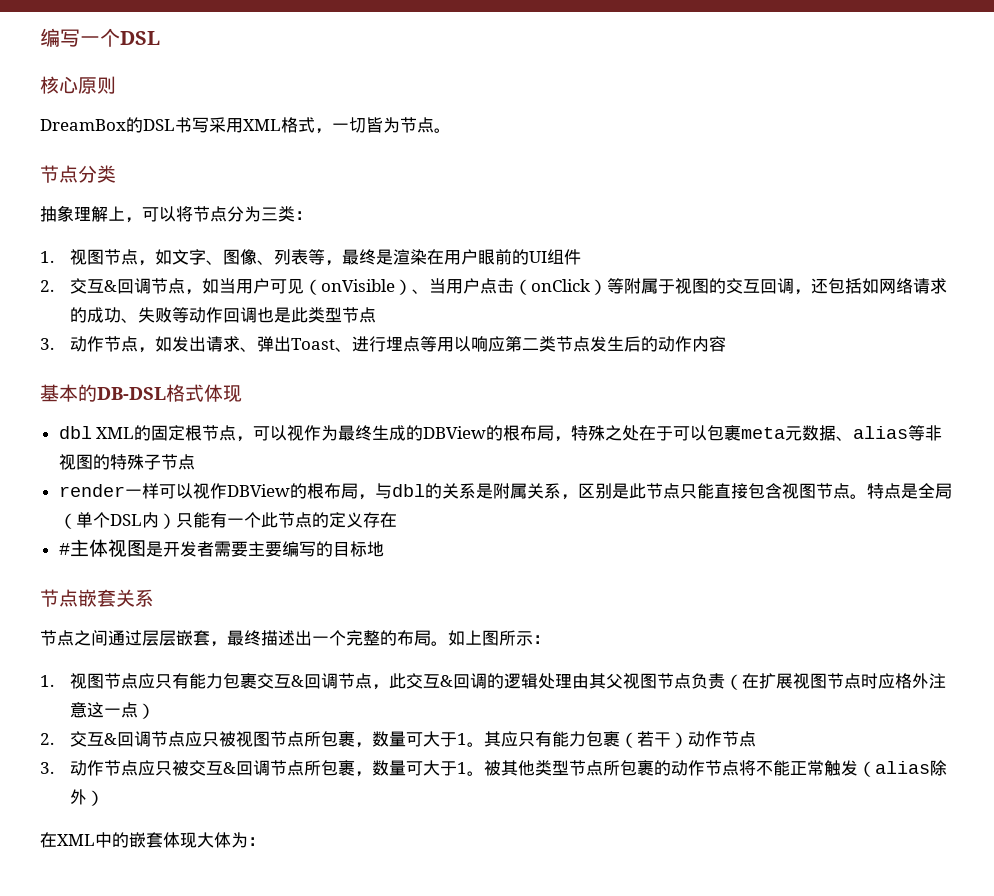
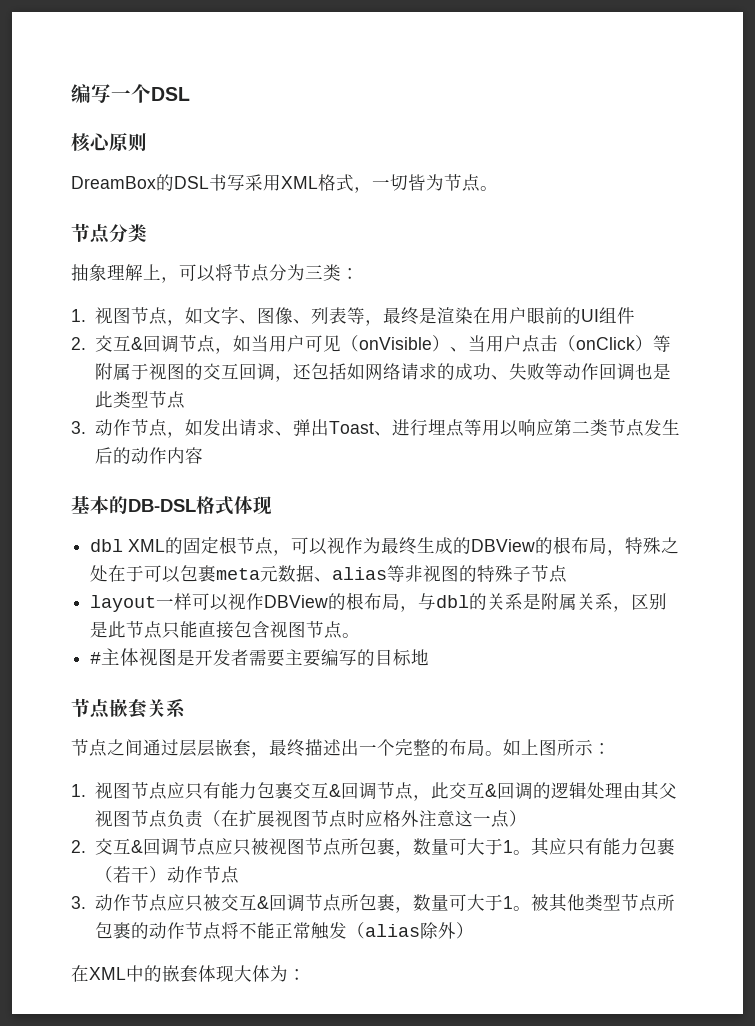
- render一样可以视作DBView的根布局，与dbl的关系是附属关系，区别是此节点只能直接包含视图节点。特点是全局（单个DSL内）只能有一个此节点的定义存在
+ layout一样可以视作DBView的根布局，与dbl的关系是附属关系，区别是此节点只能直接包含视图节点。

